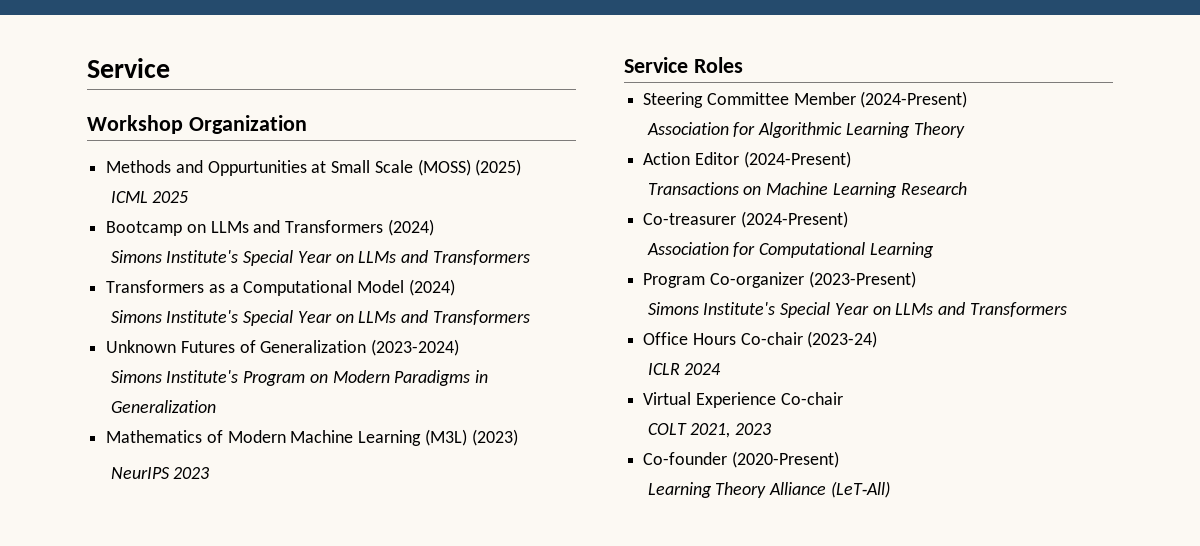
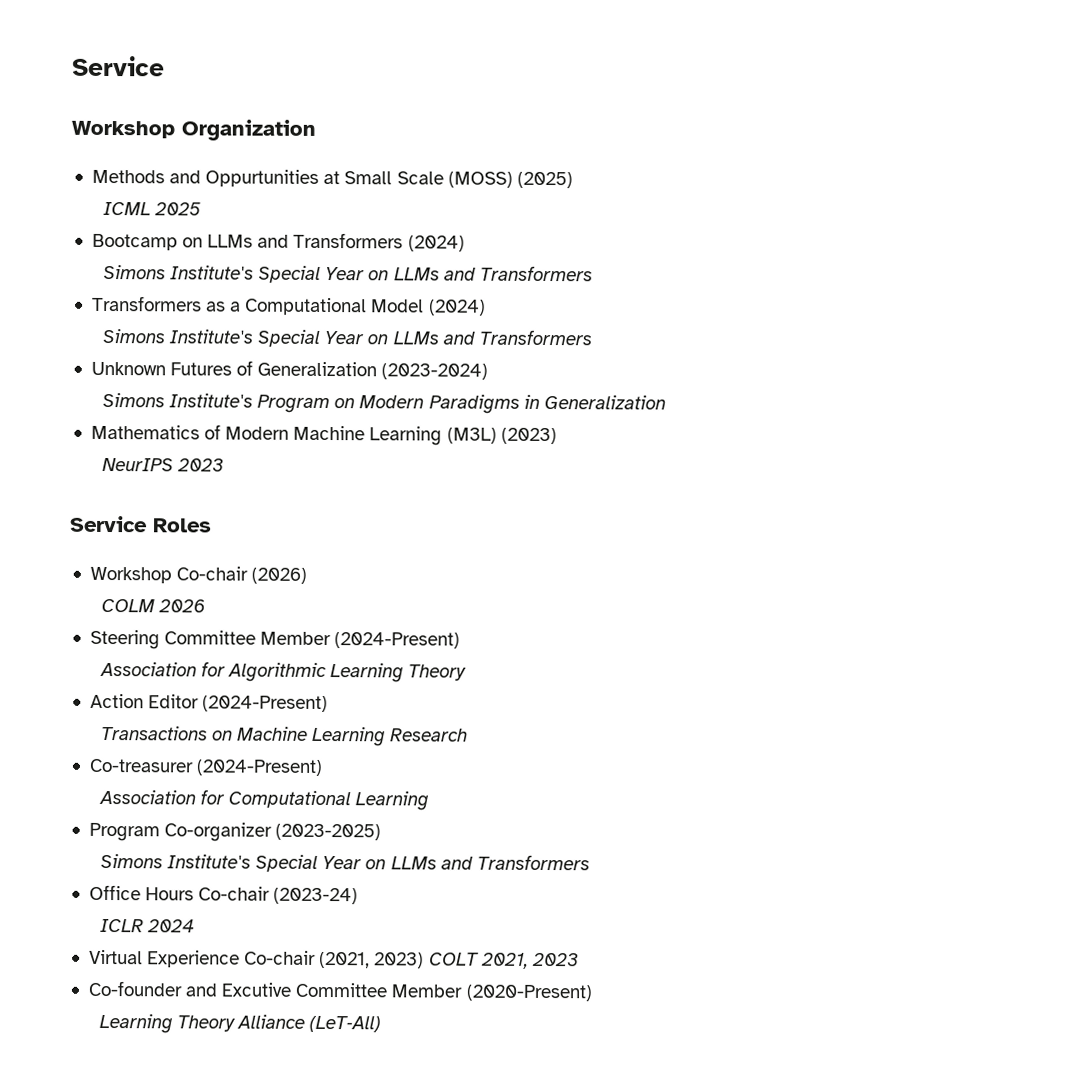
+ Workshop Co-chair (2026)
+ COLM 2026
- Program Co-organizer (2023-Present)
+ Program Co-organizer (2023-2025)
- Virtual Experience Co-chair
- COLT 2021, 2023
+ Virtual Experience Co-chair (2021, 2023) COLT 2021, 2023
- Co-founder (2020-Present)
+ Co-founder and Excutive Committee Member (2020-Present)

